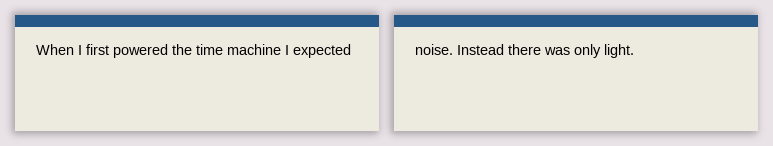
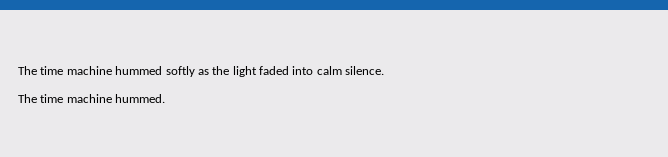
- When I first powered the time machine I expected noise. Instead there was only light.
+ The time machine hummed softly as the light faded into calm silence.
+ The time machine hummed.

